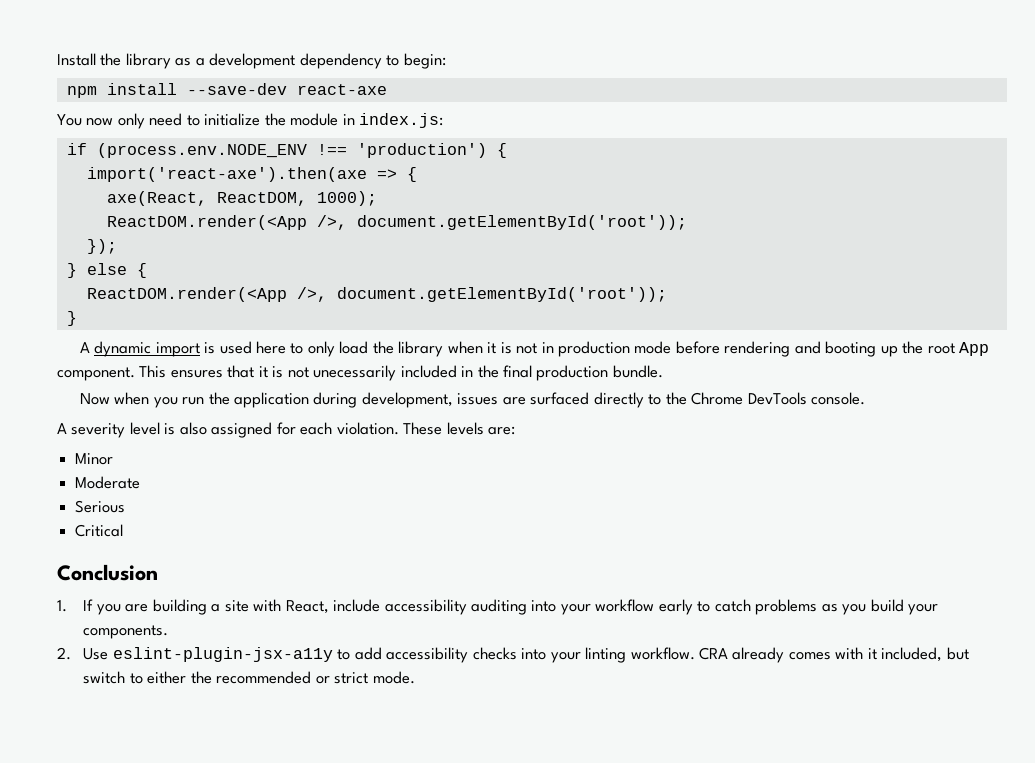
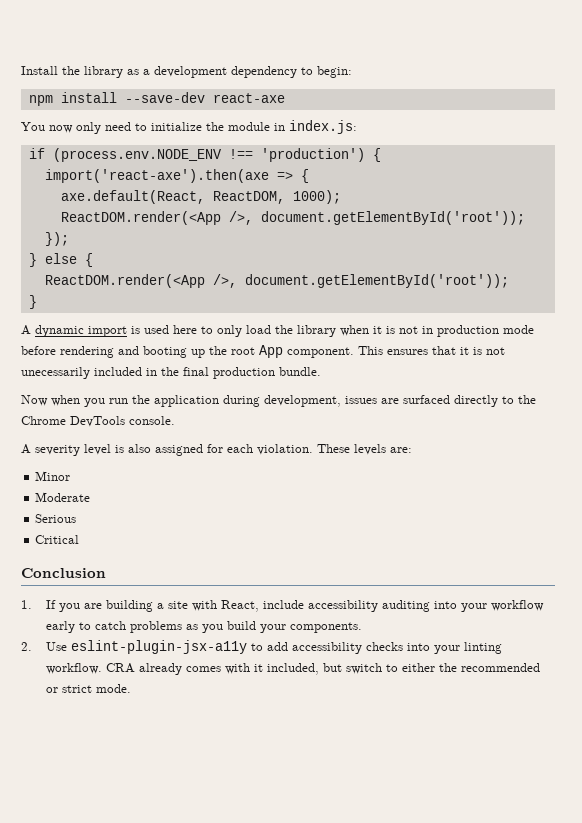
- axe(React, ReactDOM, 1000);
+ axe.default(React, ReactDOM, 1000);

